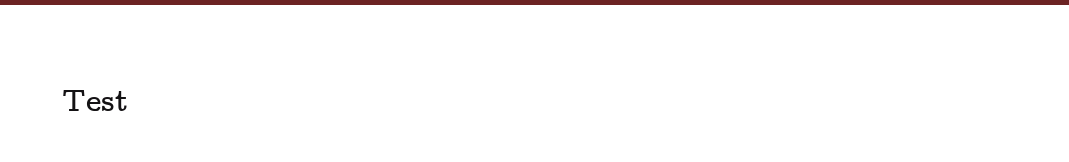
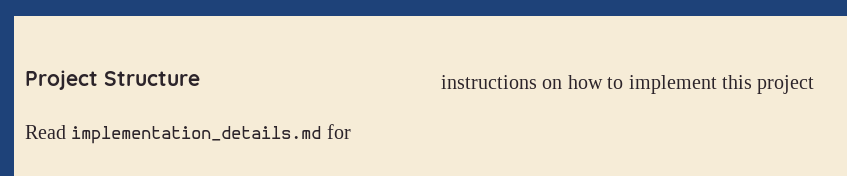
- Test
+ Project Structure
+ Read implementation_details.md for instructions on how to implement this project

